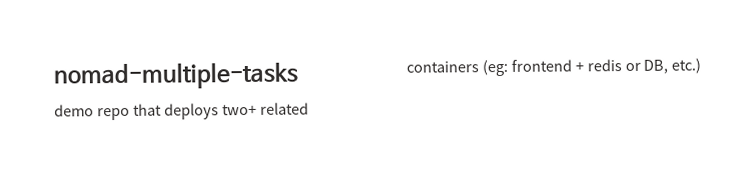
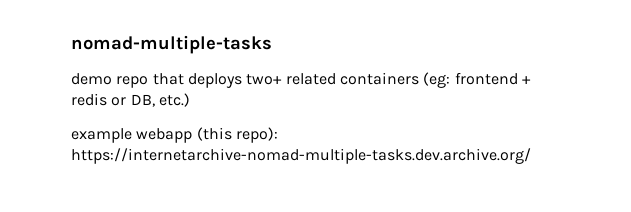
+ example webapp (this repo): https://internetarchive-nomad-multiple-tasks.dev.archive.org/

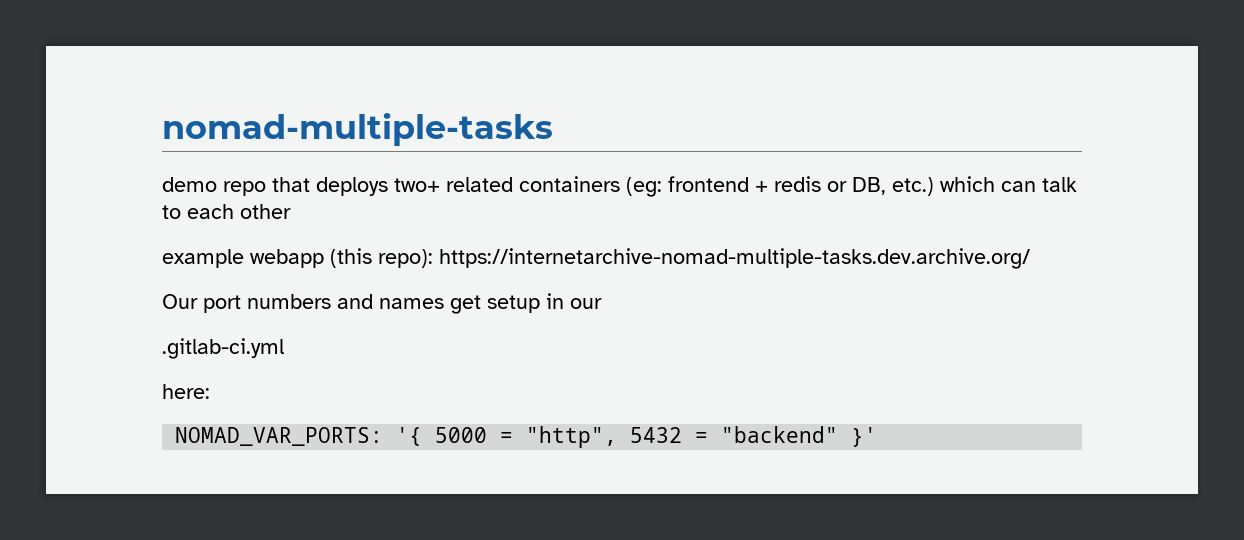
- demo repo that deploys two+ related containers (eg: frontend + redis or DB, etc.)
+ demo repo that deploys two+ related containers (eg: frontend + redis or DB, etc.) which can talk to each other
+ Our port numbers and names get setup in our
+ .gitlab-ci.yml
+ here:
+ NOMAD_VAR_PORTS: '{ 5000 = "http", 5432 = "backend" }'

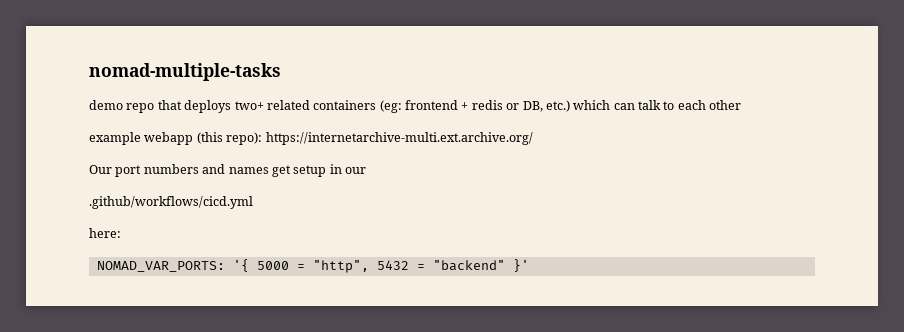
- example webapp (this repo): https://internetarchive-nomad-multiple-tasks.dev.archive.org/
+ example webapp (this repo): https://internetarchive-multi.ext.archive.org/
- .gitlab-ci.yml
+ .github/workflows/cicd.yml

